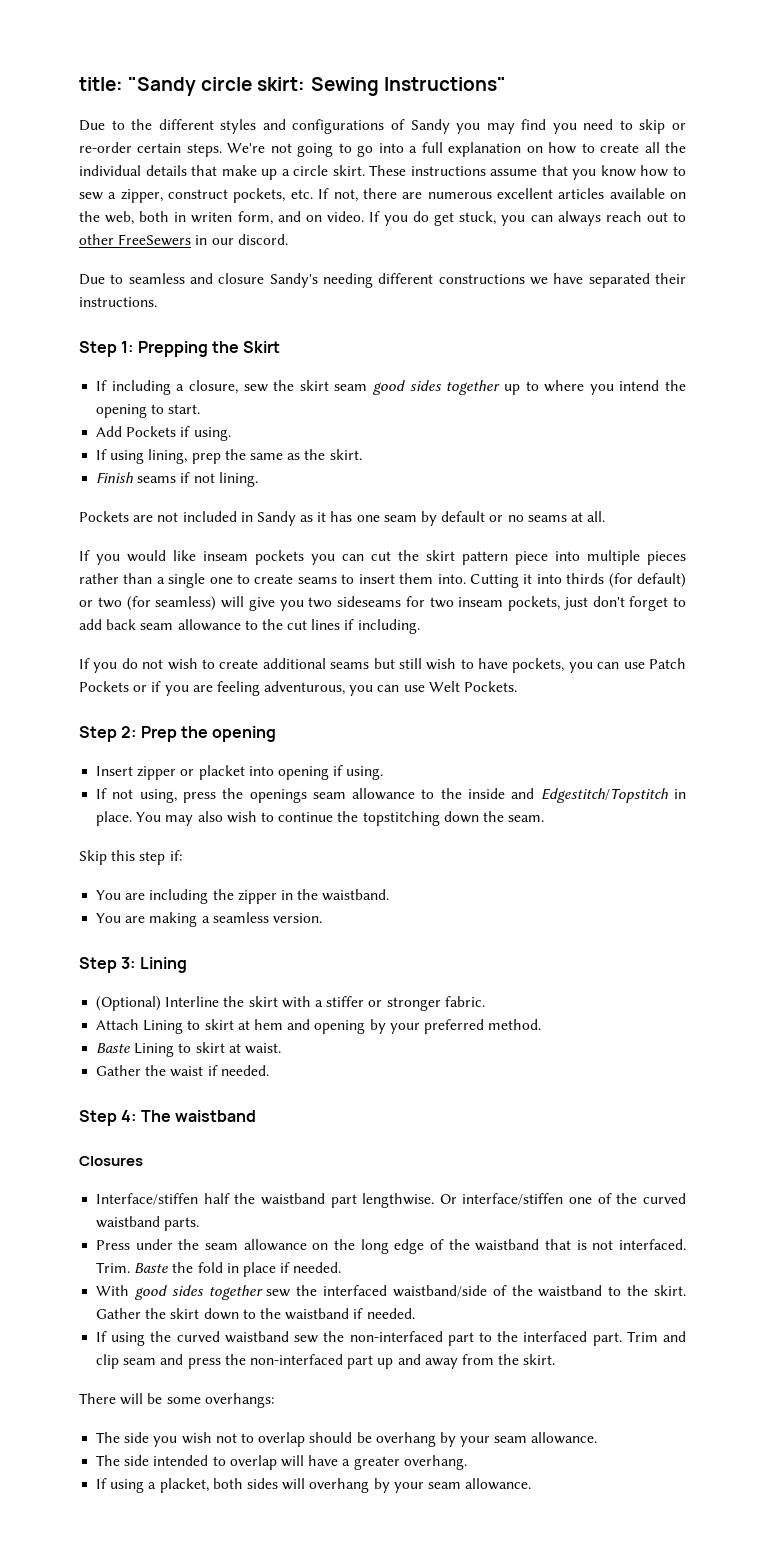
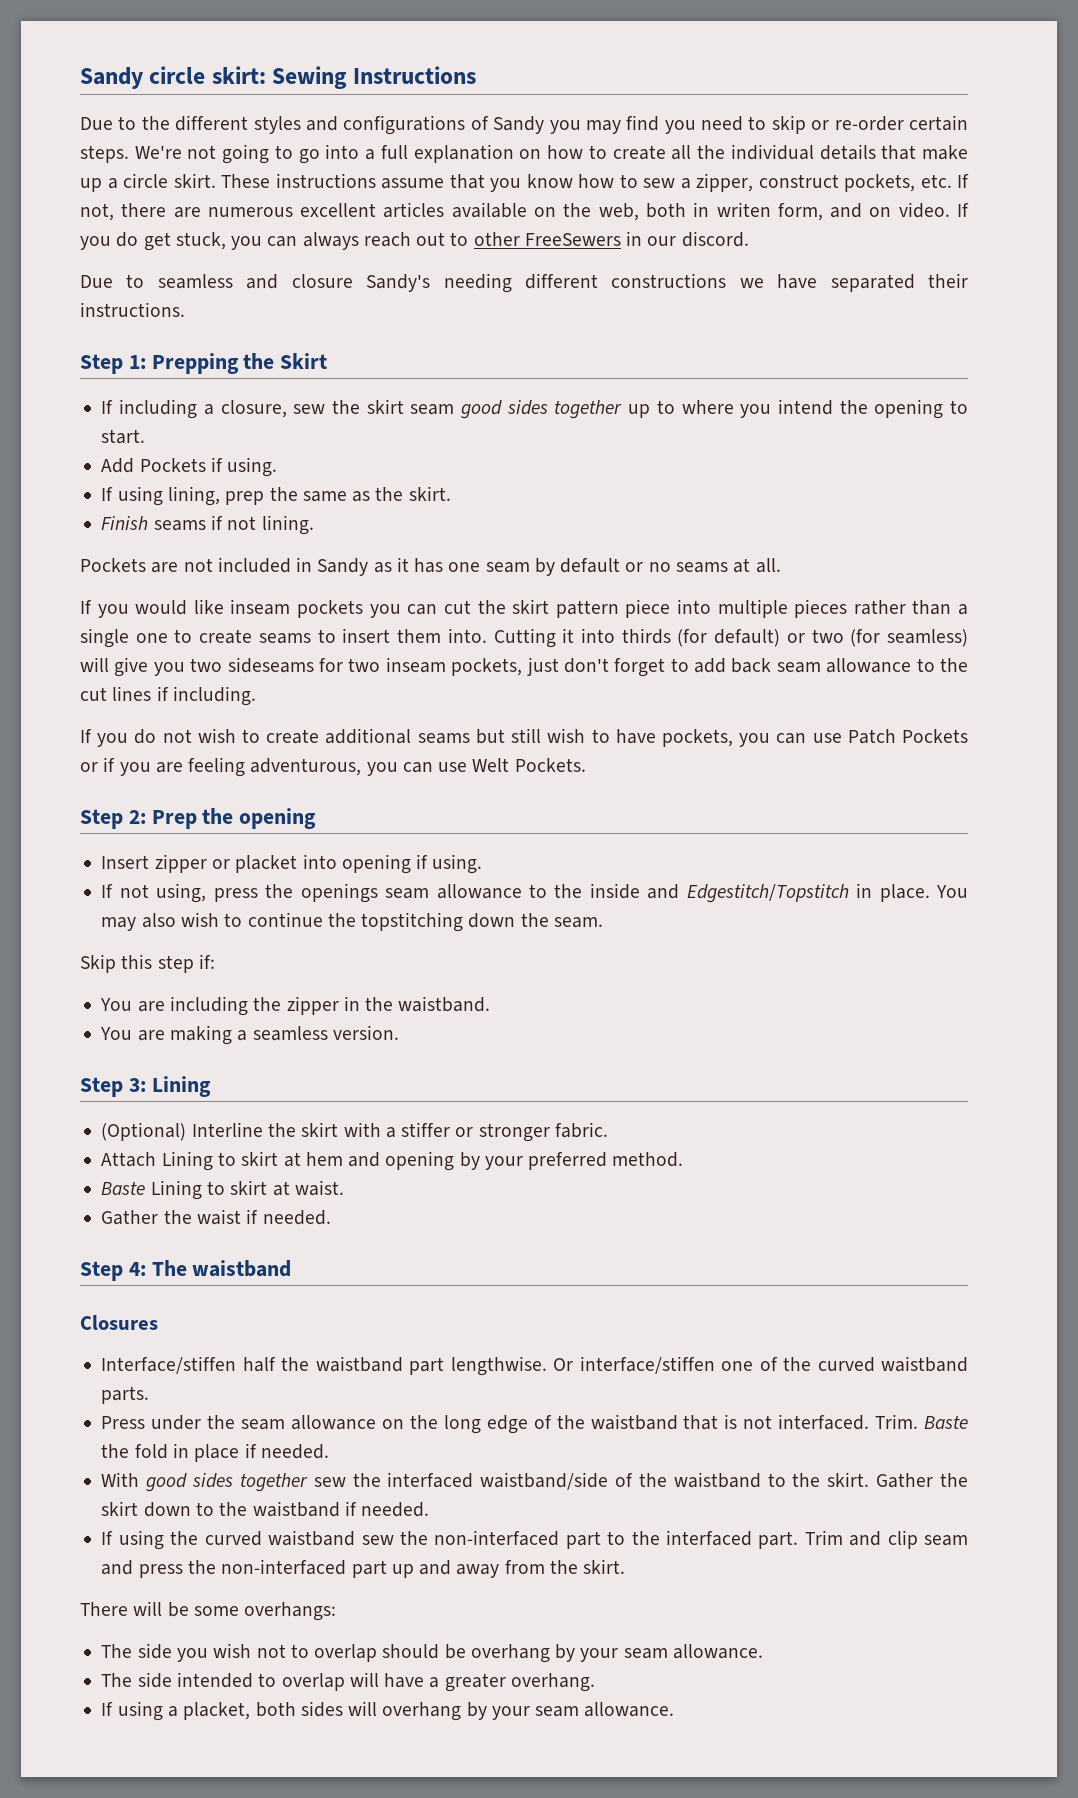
- title: "Sandy circle skirt: Sewing Instructions"
+ Sandy circle skirt: Sewing Instructions

